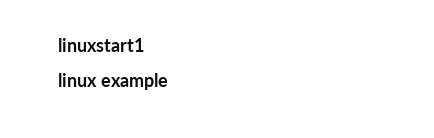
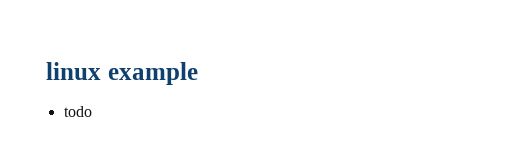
- linuxstart1
+ todo

